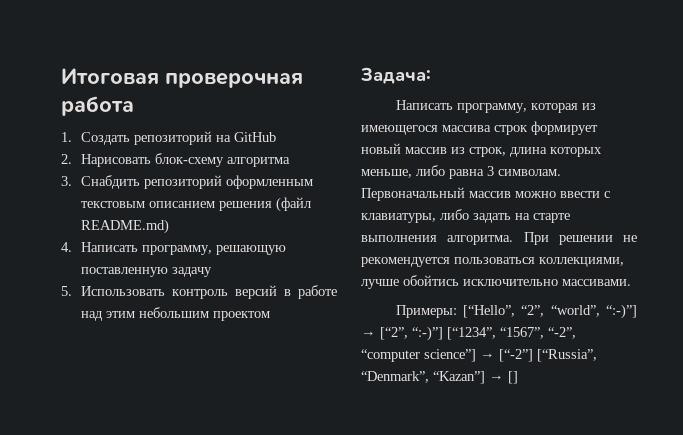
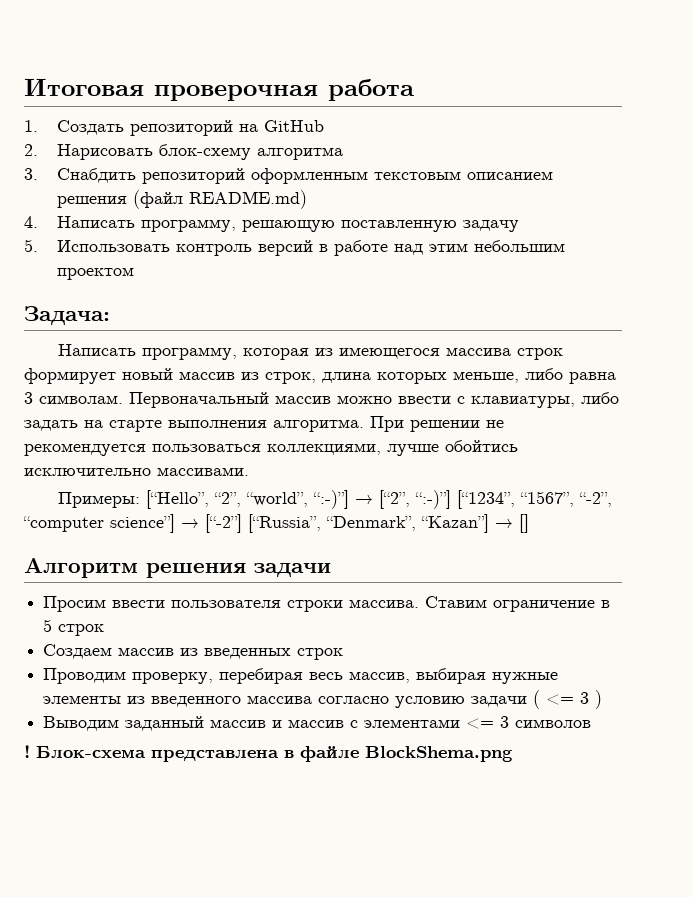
+ Алгоритм решения задачи
+ Просим ввести пользователя строки массива. Ставим ограничение в 5 строк
+ Создаем массив из введенных строк
+ Проводим проверку, перебирая весь массив, выбирая нужные элементы из введенного массива согласно условию задачи ( <= 3 )
+ Выводим заданный массив и массив с элементами <= 3 символов
+ ! Блок-схема представлена в файле BlockShema.png

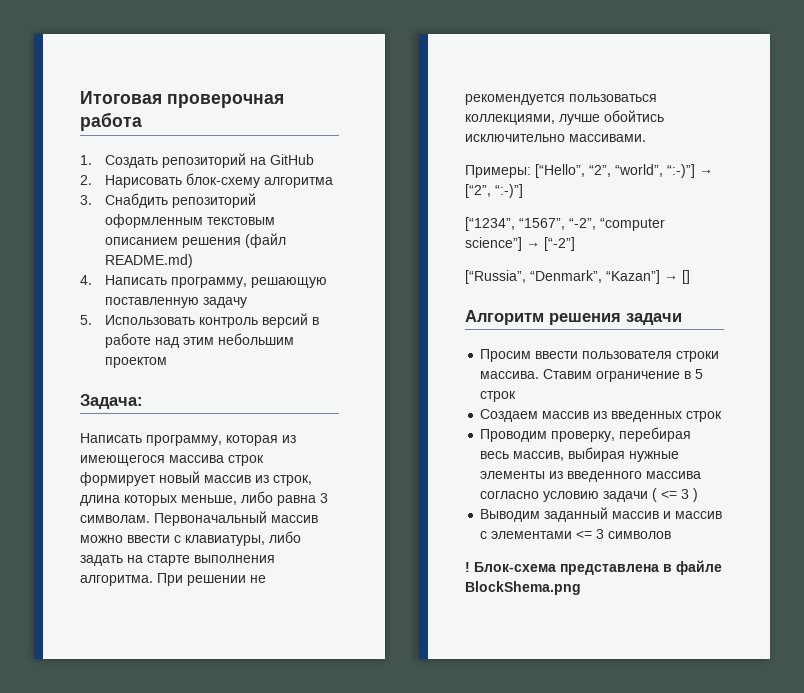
- Примеры: [“Hello”, “2”, “world”, “:-)”] → [“2”, “:-)”] [“1234”, “1567”, “-2”, “computer science”] → [“-2”] [“Russia”, “Denmark”, “Kazan”] → []
+ Примеры: [“Hello”, “2”, “world”, “:-)”] → [“2”, “:-)”]
+ [“1234”, “1567”, “-2”, “computer science”] → [“-2”]
+ [“Russia”, “Denmark”, “Kazan”] → []

